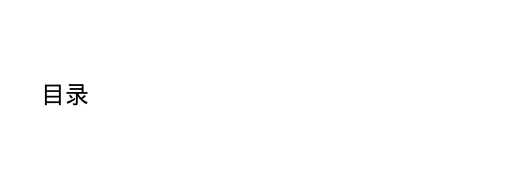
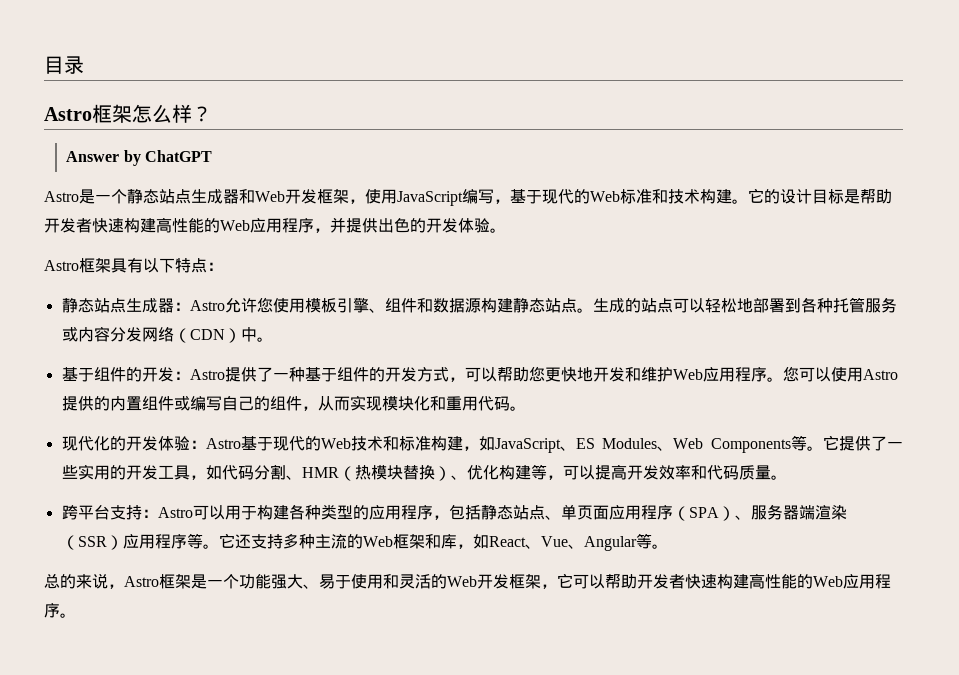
+ Astro框架怎么样？
+ Answer by ChatGPT
+ Astro是一个静态站点生成器和Web开发框架，使用JavaScript编写，基于现代的Web标准和技术构建。它的设计目标是帮助开发者快速构建高性能的Web应用程序，并提供出色的开发体验。
+ Astro框架具有以下特点：
+ 静态站点生成器：Astro允许您使用模板引擎、组件和数据源构建静态站点。生成的站点可以轻松地部署到各种托管服务或内容分发网络（CDN）中。
+ 基于组件的开发：Astro提供了一种基于组件的开发方式，可以帮助您更快地开发和维护Web应用程序。您可以使用Astro提供的内置组件或编写自己的组件，从而实现模块化和重用代码。
+ 现代化的开发体验：Astro基于现代的Web技术和标准构建，如JavaScript、ES Modules、Web Components等。它提供了一些实用的开发工具，如代码分割、HMR（热模块替换）、优化构建等，可以提高开发效率和代码质量。
+ 跨平台支持：Astro可以用于构建各种类型的应用程序，包括静态站点、单页面应用程序（SPA）、服务器端渲染（SSR）应用程序等。它还支持多种主流的Web框架和库，如React、Vue、Angular等。
+ 总的来说，Astro框架是一个功能强大、易于使用和灵活的Web开发框架，它可以帮助开发者快速构建高性能的Web应用程序。

